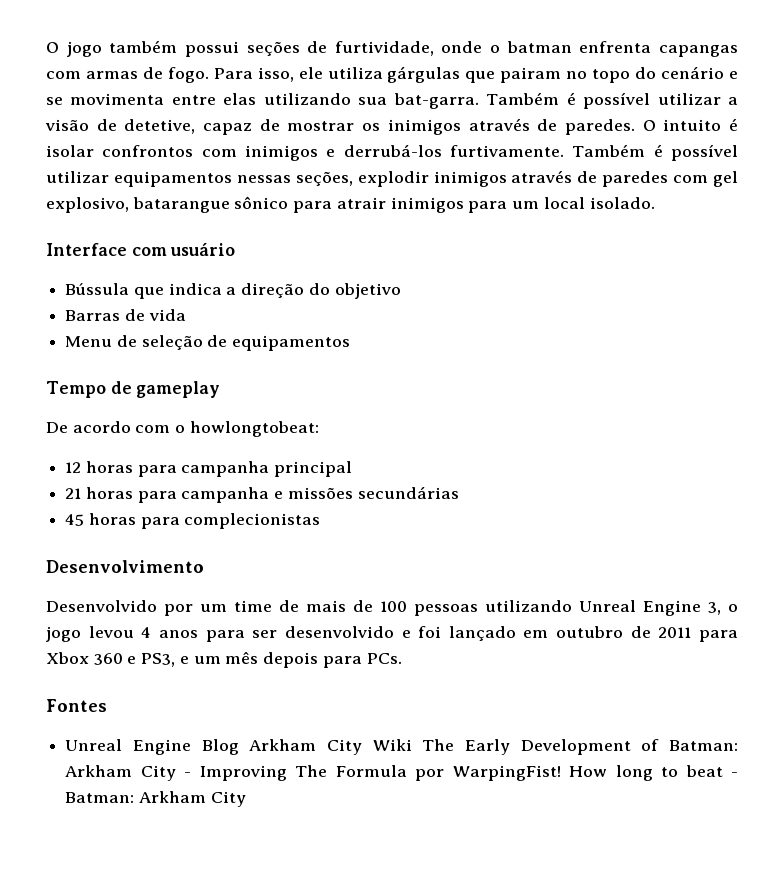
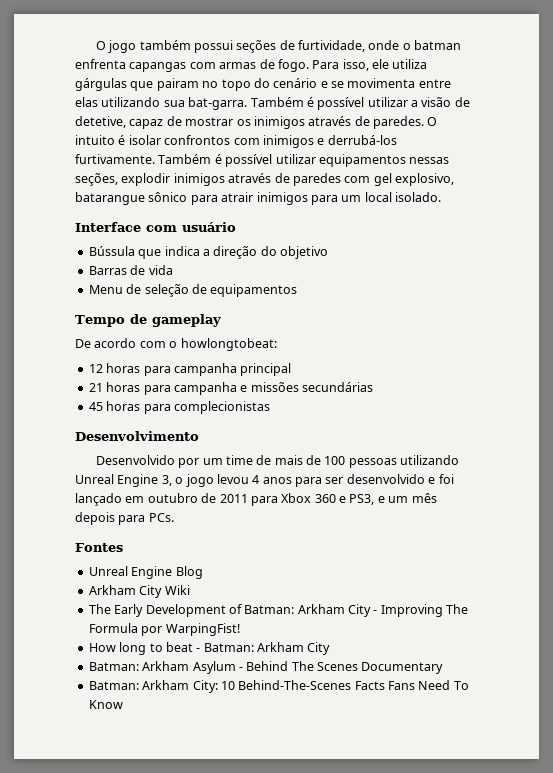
- Unreal Engine Blog Arkham City Wiki The Early Development of Batman: Arkham City - Improving The Formula por WarpingFist! How long to beat - Batman: Arkham City
+ Unreal Engine Blog
+ Arkham City Wiki
+ The Early Development of Batman: Arkham City - Improving The Formula por WarpingFist!
+ How long to beat - Batman: Arkham City
+ Batman: Arkham Asylum - Behind The Scenes Documentary
+ Batman: Arkham City: 10 Behind-The-Scenes Facts Fans Need To Know

